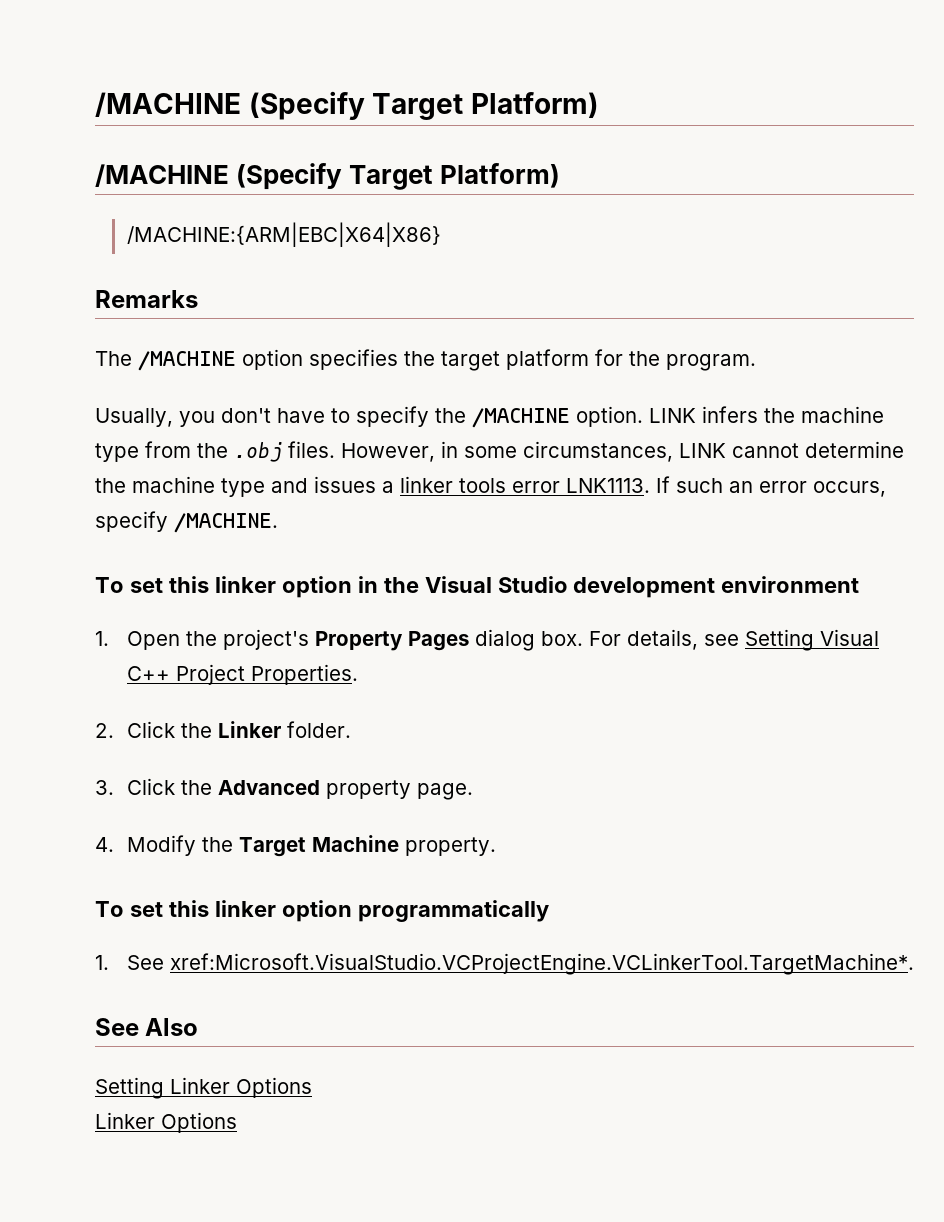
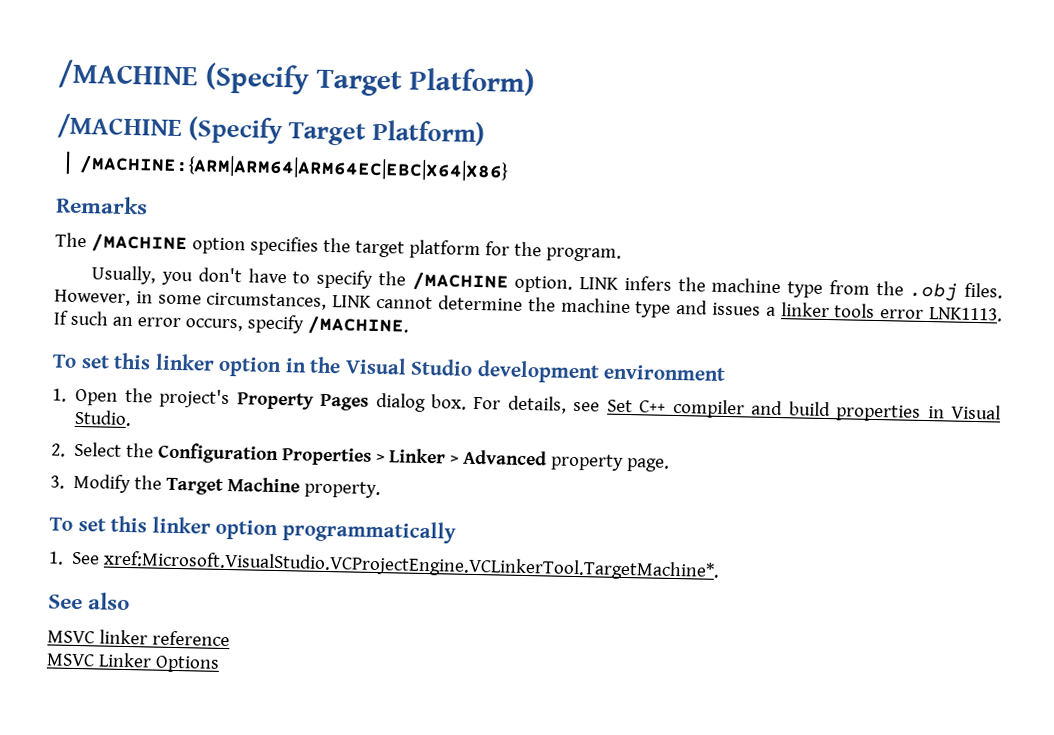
- /MACHINE:{ARM|EBC|X64|X86}
+ /MACHINE:{ARM|ARM64|ARM64EC|EBC|X64|X86}
- For details, see Setting Visual C++ Project Properties.
- 2. Click the Linker folder.
- 3. Click the Advanced property page.
+ For details, see Set C++ compiler and build properties in Visual Studio.
+ 2. Select the Configuration Properties > Linker > Advanced property page.
- 4. Modify the Target Machine property.
+ 3. Modify the Target Machine property.
- See Also
- Setting Linker Options
- Linker Options
+ See also
+ MSVC linker reference
+ MSVC Linker Options

